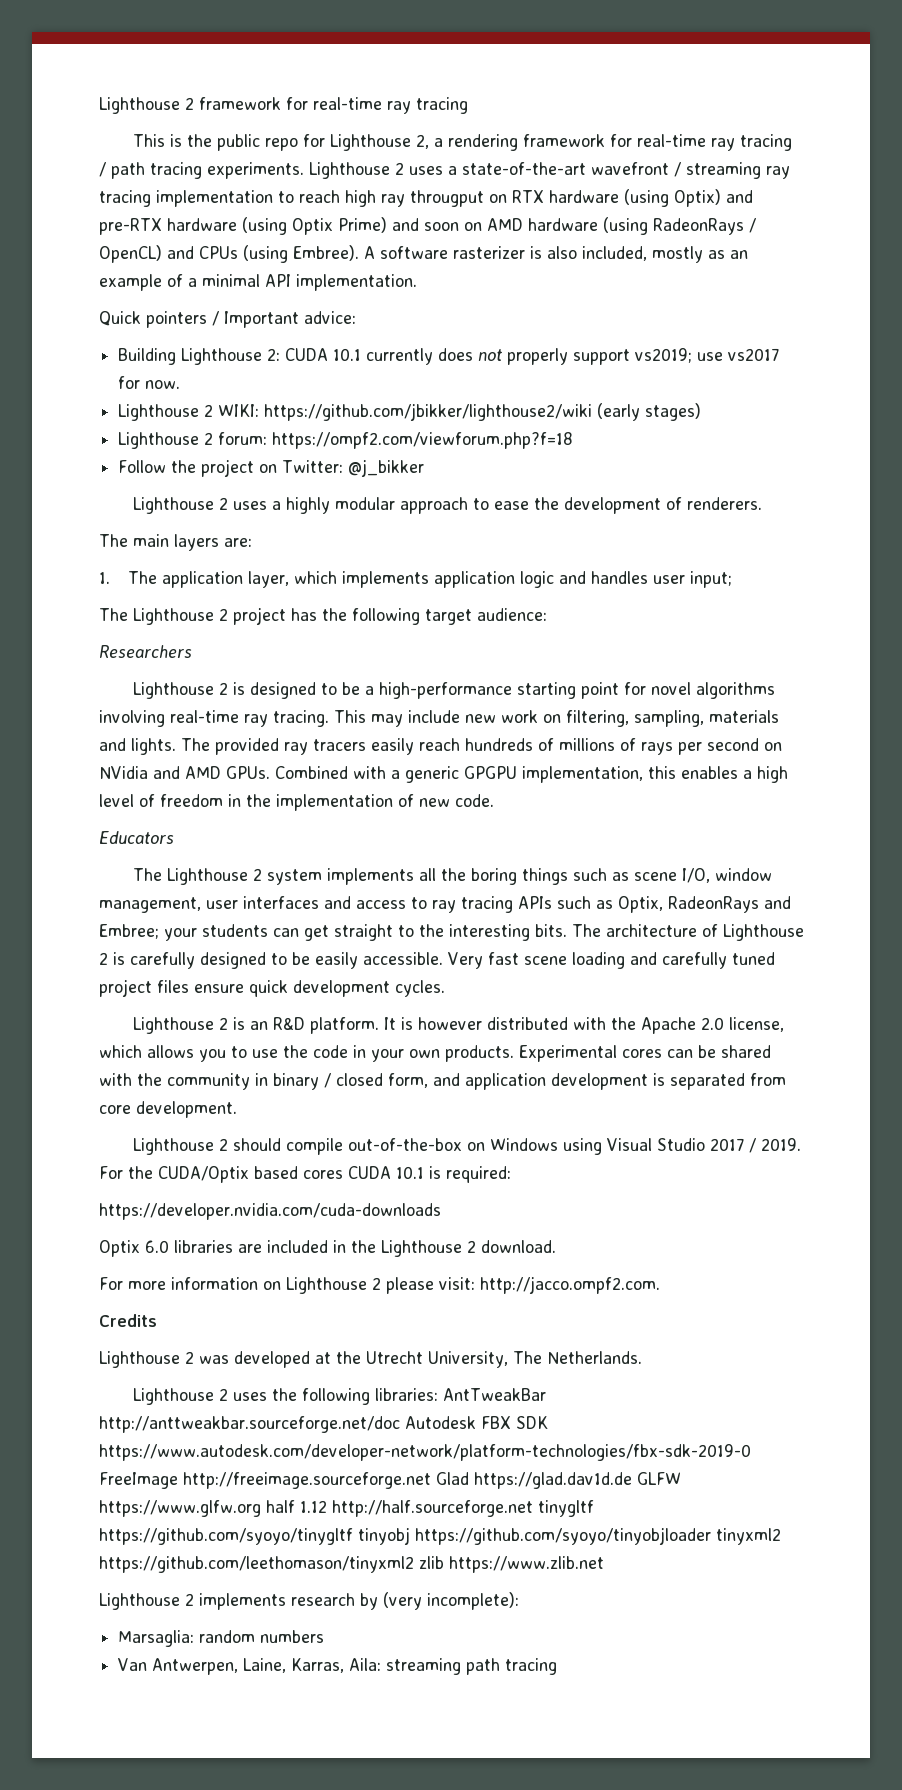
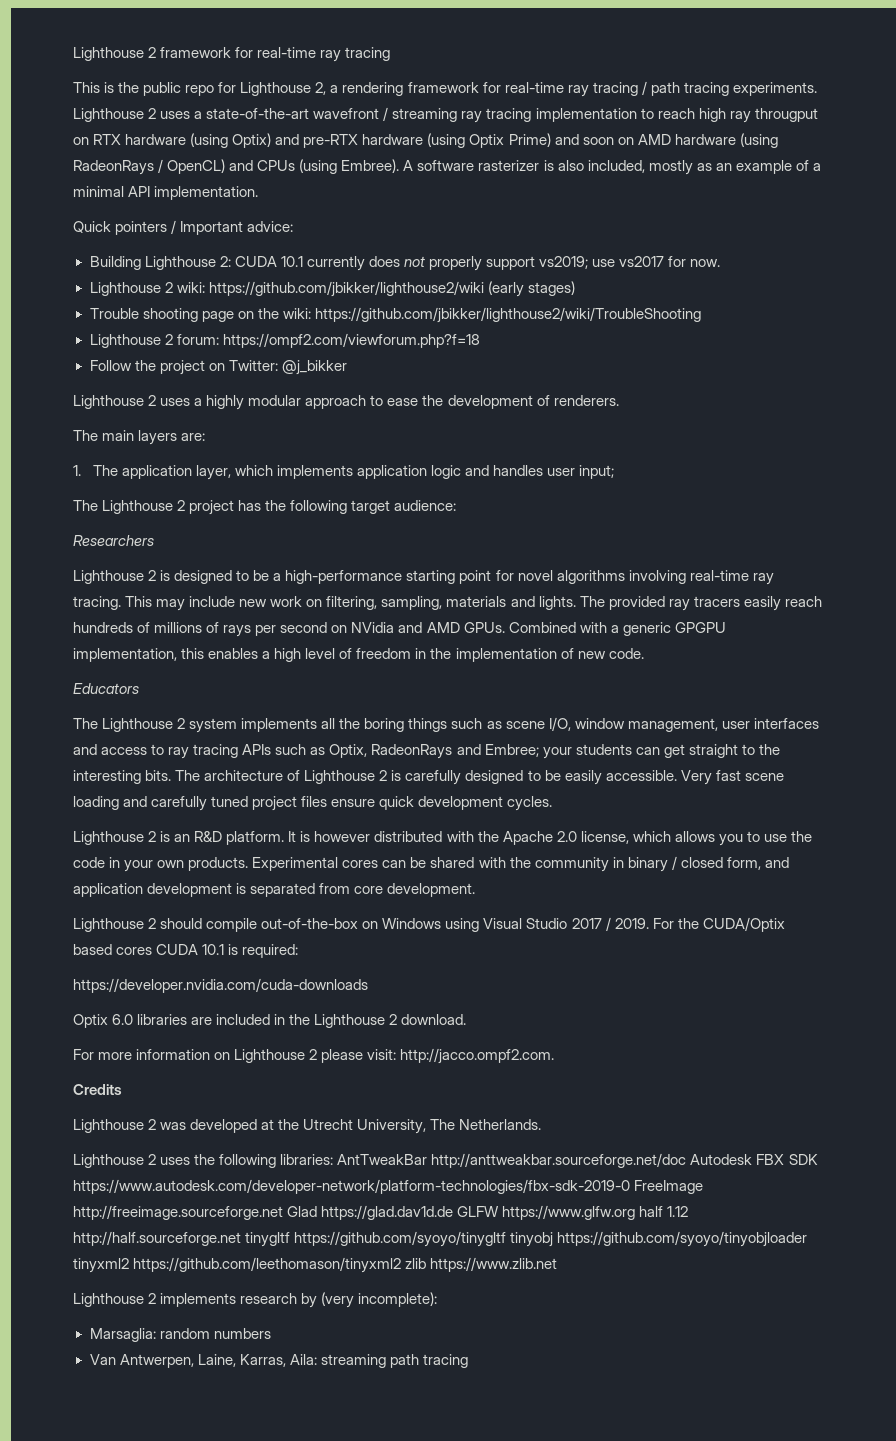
- Lighthouse 2 WIKI: https://github.com/jbikker/lighthouse2/wiki (early stages)
+ Lighthouse 2 wiki: https://github.com/jbikker/lighthouse2/wiki (early stages)
+ Trouble shooting page on the wiki: https://github.com/jbikker/lighthouse2/wiki/TroubleShooting

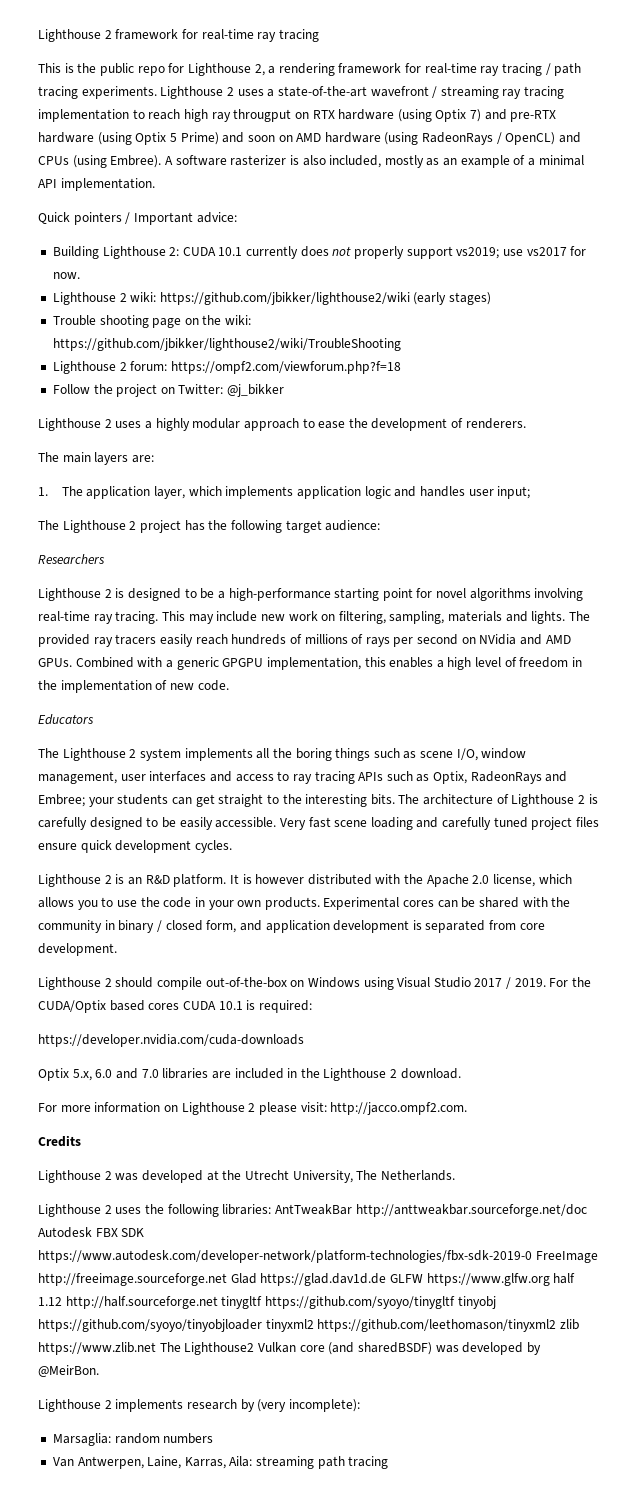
- Lighthouse 2 uses a state-of-the-art wavefront / streaming ray tracing implementation to reach high ray througput on RTX hardware (using Optix) and pre-RTX hardware (using Optix Prime) and soon on AMD hardware (using RadeonRays / OpenCL) and CPUs (using Embree).
+ Lighthouse 2 uses a state-of-the-art wavefront / streaming ray tracing implementation to reach high ray througput on RTX hardware (using Optix 7) and pre-RTX hardware (using Optix 5 Prime) and soon on AMD hardware (using RadeonRays / OpenCL) and CPUs (using Embree).
- Optix 6.0 libraries are included in the Lighthouse 2 download.
+ Optix 5.x, 6.0 and 7.0 libraries are included in the Lighthouse 2 download.
- Lighthouse 2 uses the following libraries: AntTweakBar http://anttweakbar.sourceforge.net/doc Autodesk FBX SDK https://www.autodesk.com/developer-network/platform-technologies/fbx-sdk-2019-0 FreeImage http://freeimage.sourceforge.net Glad https://glad.dav1d.de GLFW https://www.glfw.org half 1.12 http://half.sourceforge.net tinygltf https://github.com/syoyo/tinygltf tinyobj https://github.com/syoyo/tinyobjloader tinyxml2 https://github.com/leethomason/tinyxml2 zlib https://www.zlib.net
+ Lighthouse 2 uses the following libraries: AntTweakBar http://anttweakbar.sourceforge.net/doc Autodesk FBX SDK https://www.autodesk.com/developer-network/platform-technologies/fbx-sdk-2019-0 FreeImage http://freeimage.sourceforge.net Glad https://glad.dav1d.de GLFW https://www.glfw.org half 1.12 http://half.sourceforge.net tinygltf https://github.com/syoyo/tinygltf tinyobj https://github.com/syoyo/tinyobjloader tinyxml2 https://github.com/leethomason/tinyxml2 zlib https://www.zlib.net The Lighthouse2 Vulkan core (and sharedBSDF) was developed by @MeirBon.

